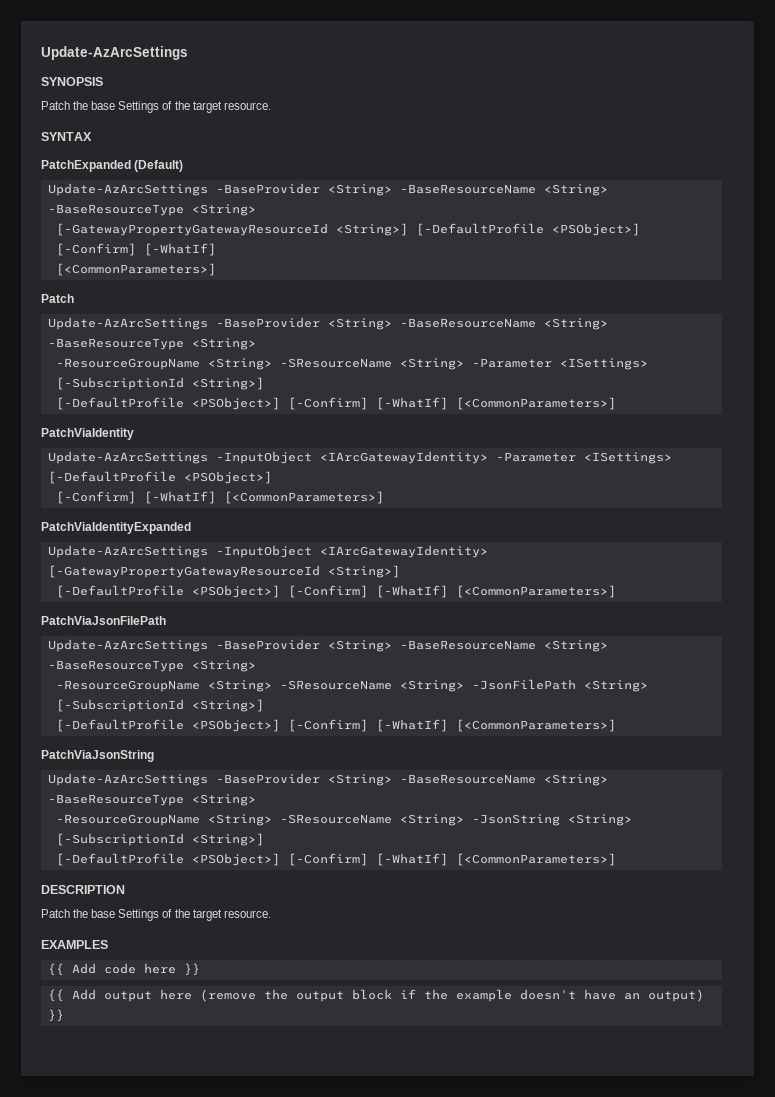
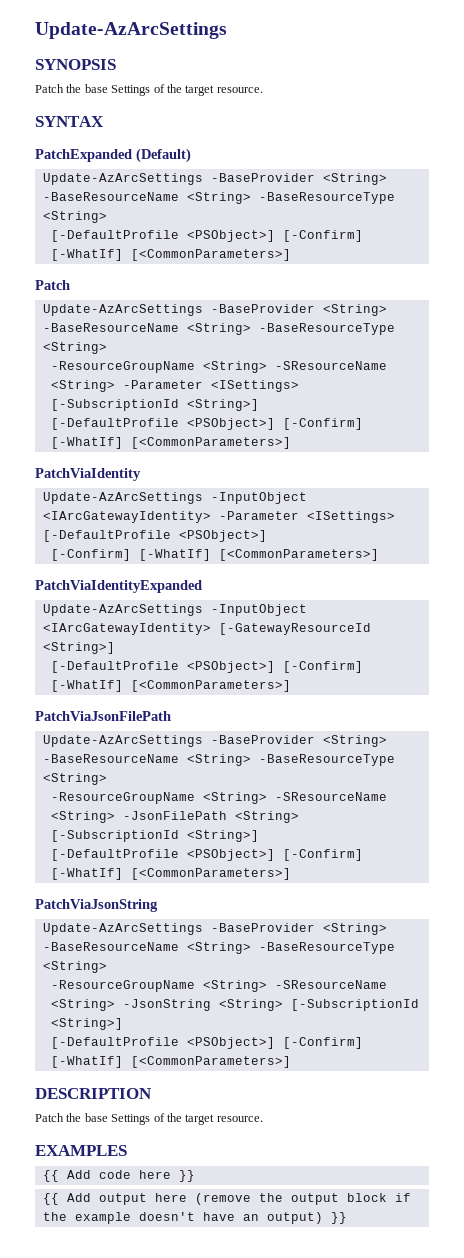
  PatchExpanded (Default)
  Update-AzArcSettings -BaseProvider <String> -BaseResourceName <String> -BaseResourceType <String>
- [-GatewayPropertyGatewayResourceId <String>] [-DefaultProfile <PSObject>] [-Confirm] [-WhatIf]
- [<CommonParameters>]
+ [-DefaultProfile <PSObject>] [-Confirm] [-WhatIf] [<CommonParameters>]
- Update-AzArcSettings -InputObject <IArcGatewayIdentity> [-GatewayPropertyGatewayResourceId <String>]
+ Update-AzArcSettings -InputObject <IArcGatewayIdentity> [-GatewayResourceId <String>]

